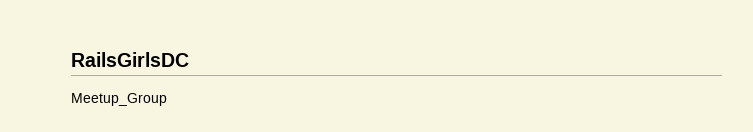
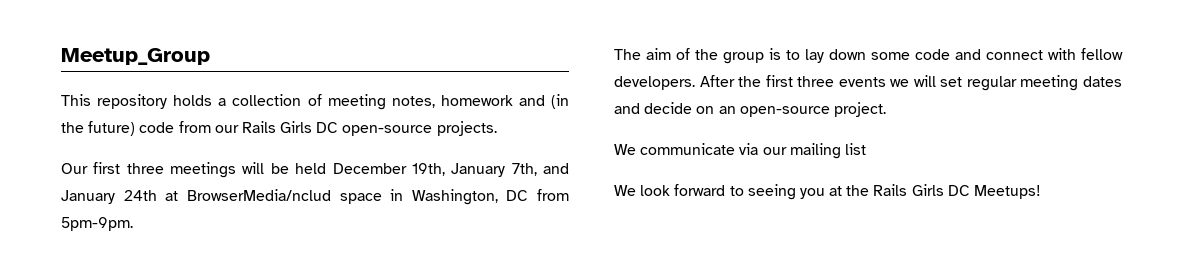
- RailsGirlsDC
  Meetup_Group
+ This repository holds a collection of meeting notes, homework and (in the future) code from our Rails Girls DC open-source projects.
+ Our first three meetings will be held December 19th, January 7th, and January 24th at BrowserMedia/nclud space in Washington, DC from 5pm-9pm.
+ The aim of the group is to lay down some code and connect with fellow developers. After the first three events we will set regular meeting dates and decide on an open-source project.
+ We communicate via our mailing list
+ We look forward to seeing you at the Rails Girls DC Meetups!

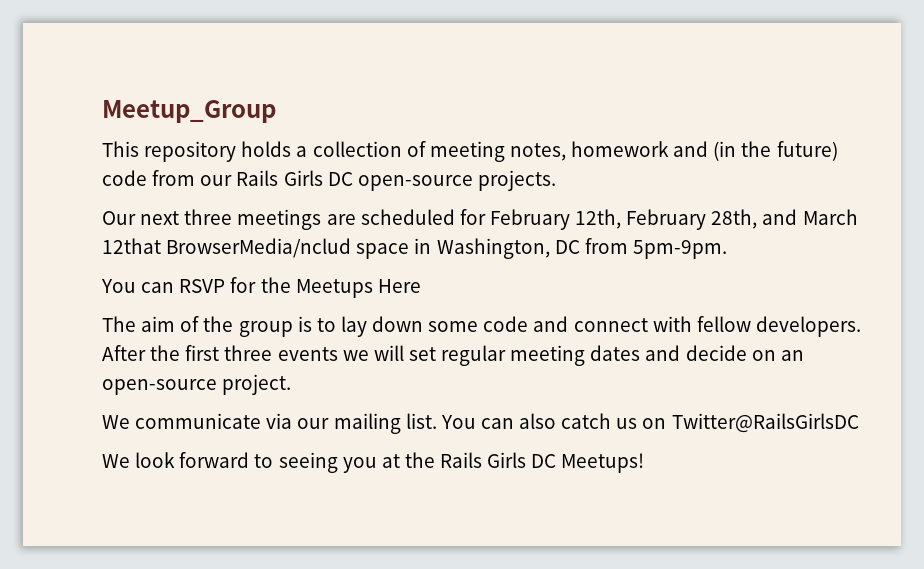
- Our first three meetings will be held December 19th, January 7th, and January 24th at BrowserMedia/nclud space in Washington, DC from 5pm-9pm.
+ Our next three meetings are scheduled for February 12th, February 28th, and March 12that BrowserMedia/nclud space in Washington, DC from 5pm-9pm.
+ You can RSVP for the Meetups Here
- We communicate via our mailing list
+ We communicate via our mailing list. You can also catch us on Twitter@RailsGirlsDC

